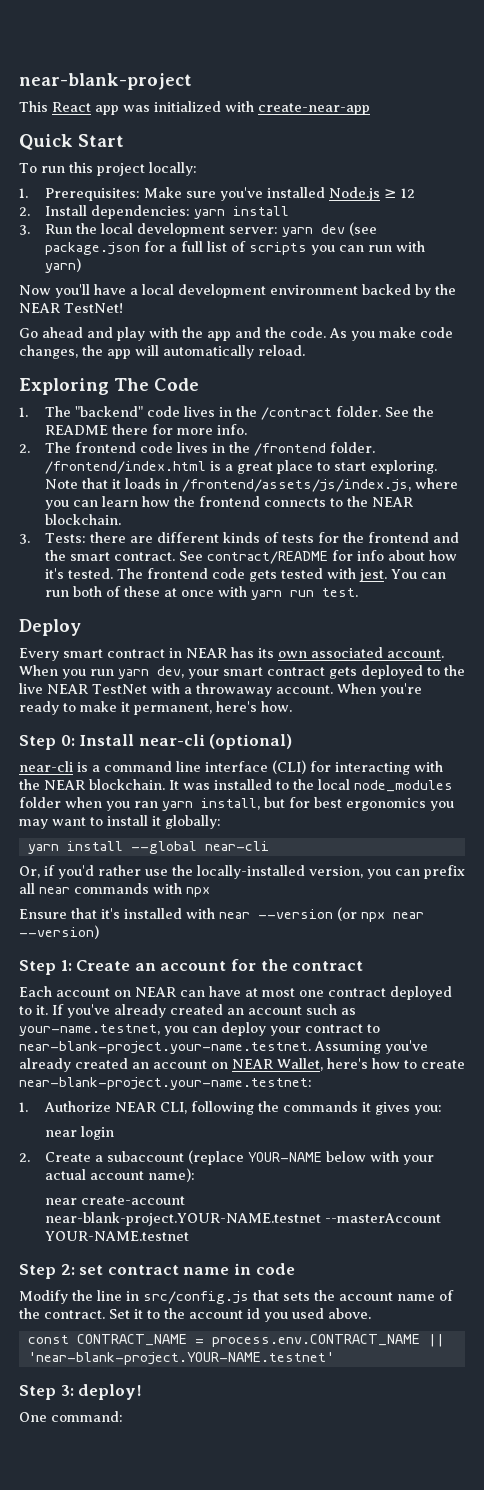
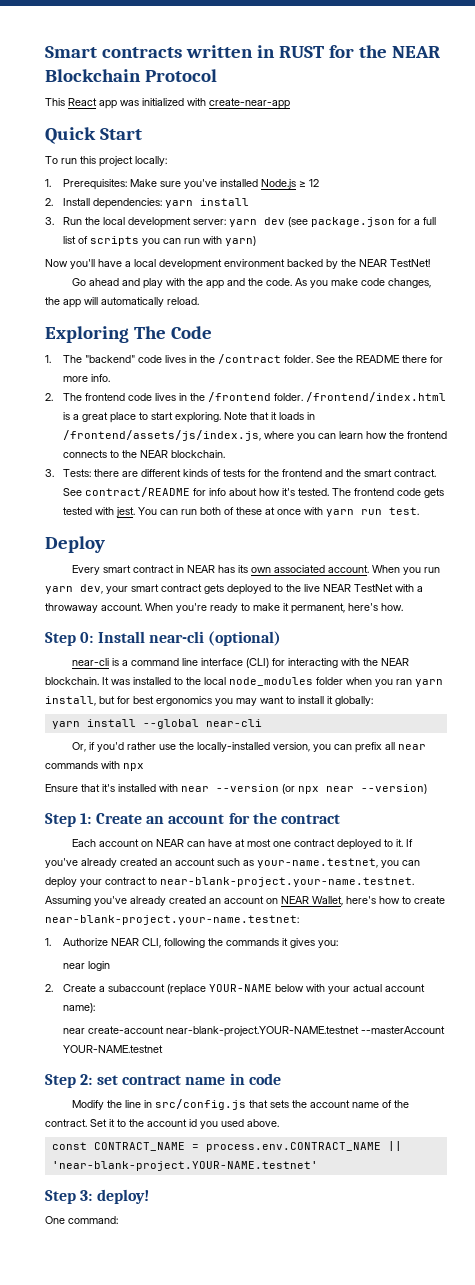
- near-blank-project
+ Smart contracts written in RUST for the NEAR Blockchain Protocol

